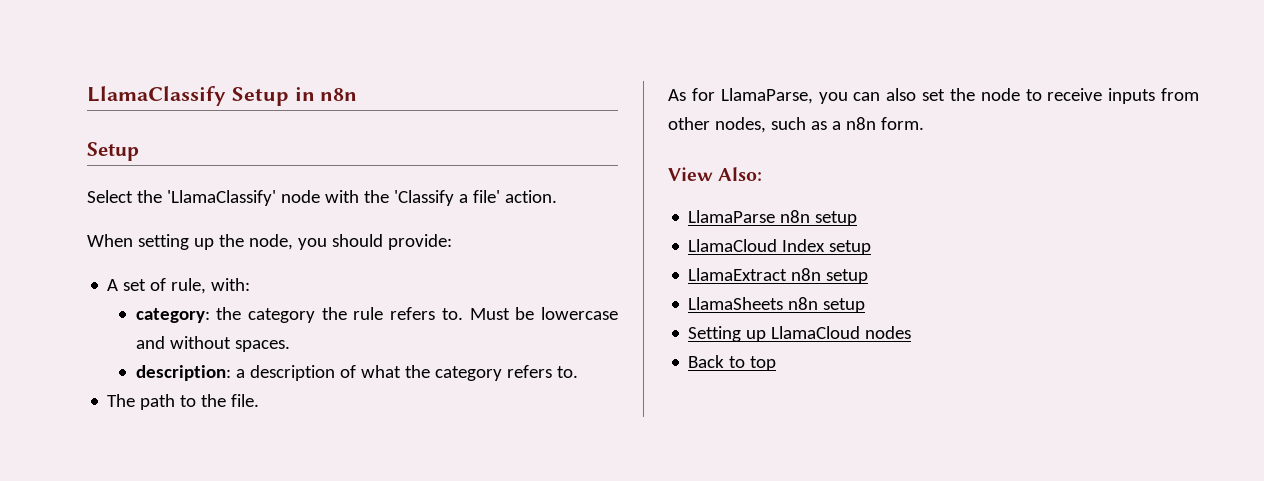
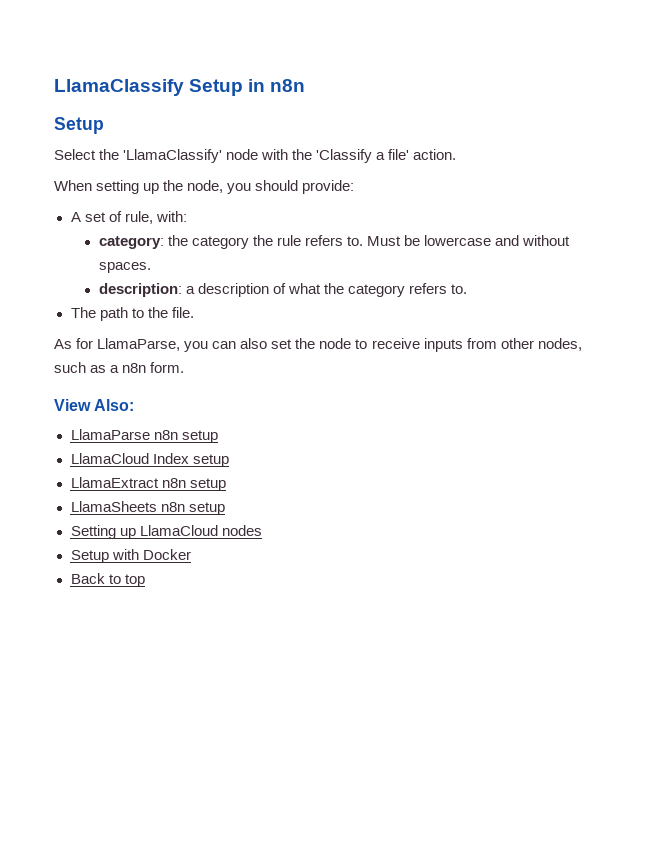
+ Setup with Docker

